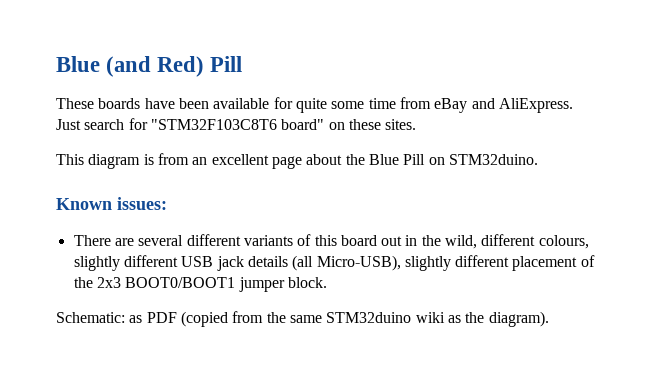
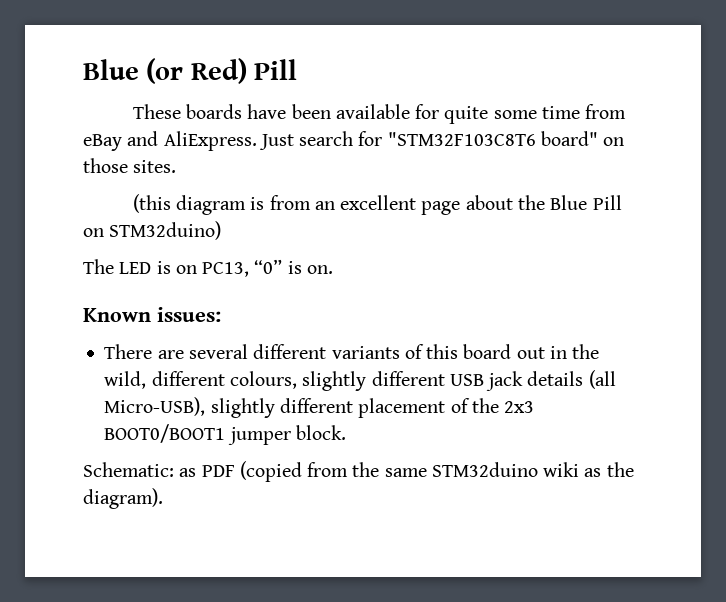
- Blue (and Red) Pill
+ Blue (or Red) Pill
- Just search for "STM32F103C8T6 board" on these sites.
+ Just search for "STM32F103C8T6 board" on those sites.
- This diagram is from an excellent page about the Blue Pill on STM32duino.
+ (this diagram is from an excellent page about the Blue Pill on STM32duino)
+ The LED is on PC13, “0” is on.

